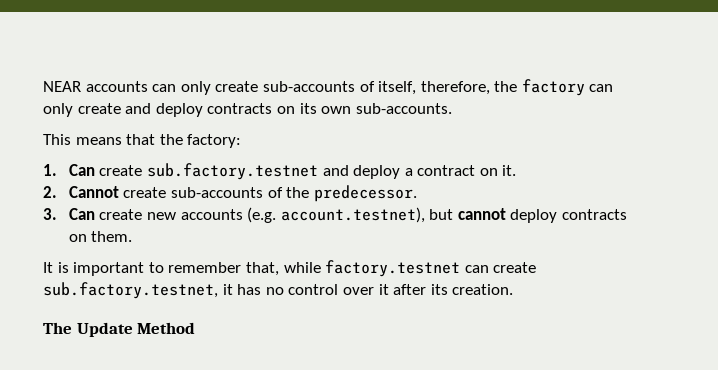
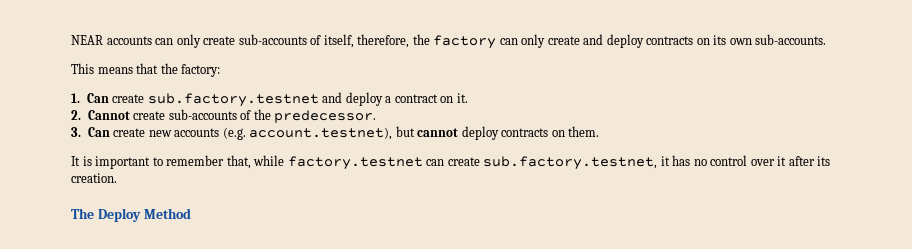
- The Update Method
+ The Deploy Method

